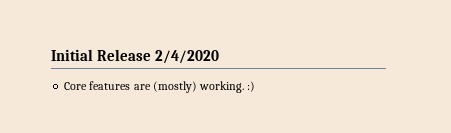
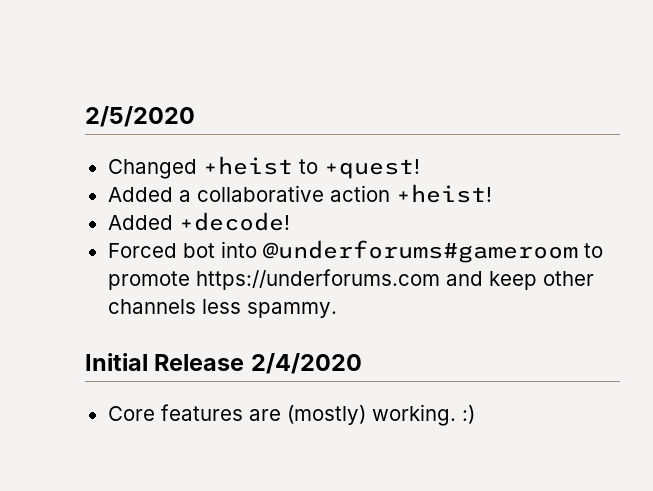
+ 2/5/2020
+ Changed +heist to +quest!
+ Added a collaborative action +heist!
+ Added +decode!
+ Forced bot into @underforums#gameroom to promote https://underforums.com and keep other channels less spammy.

